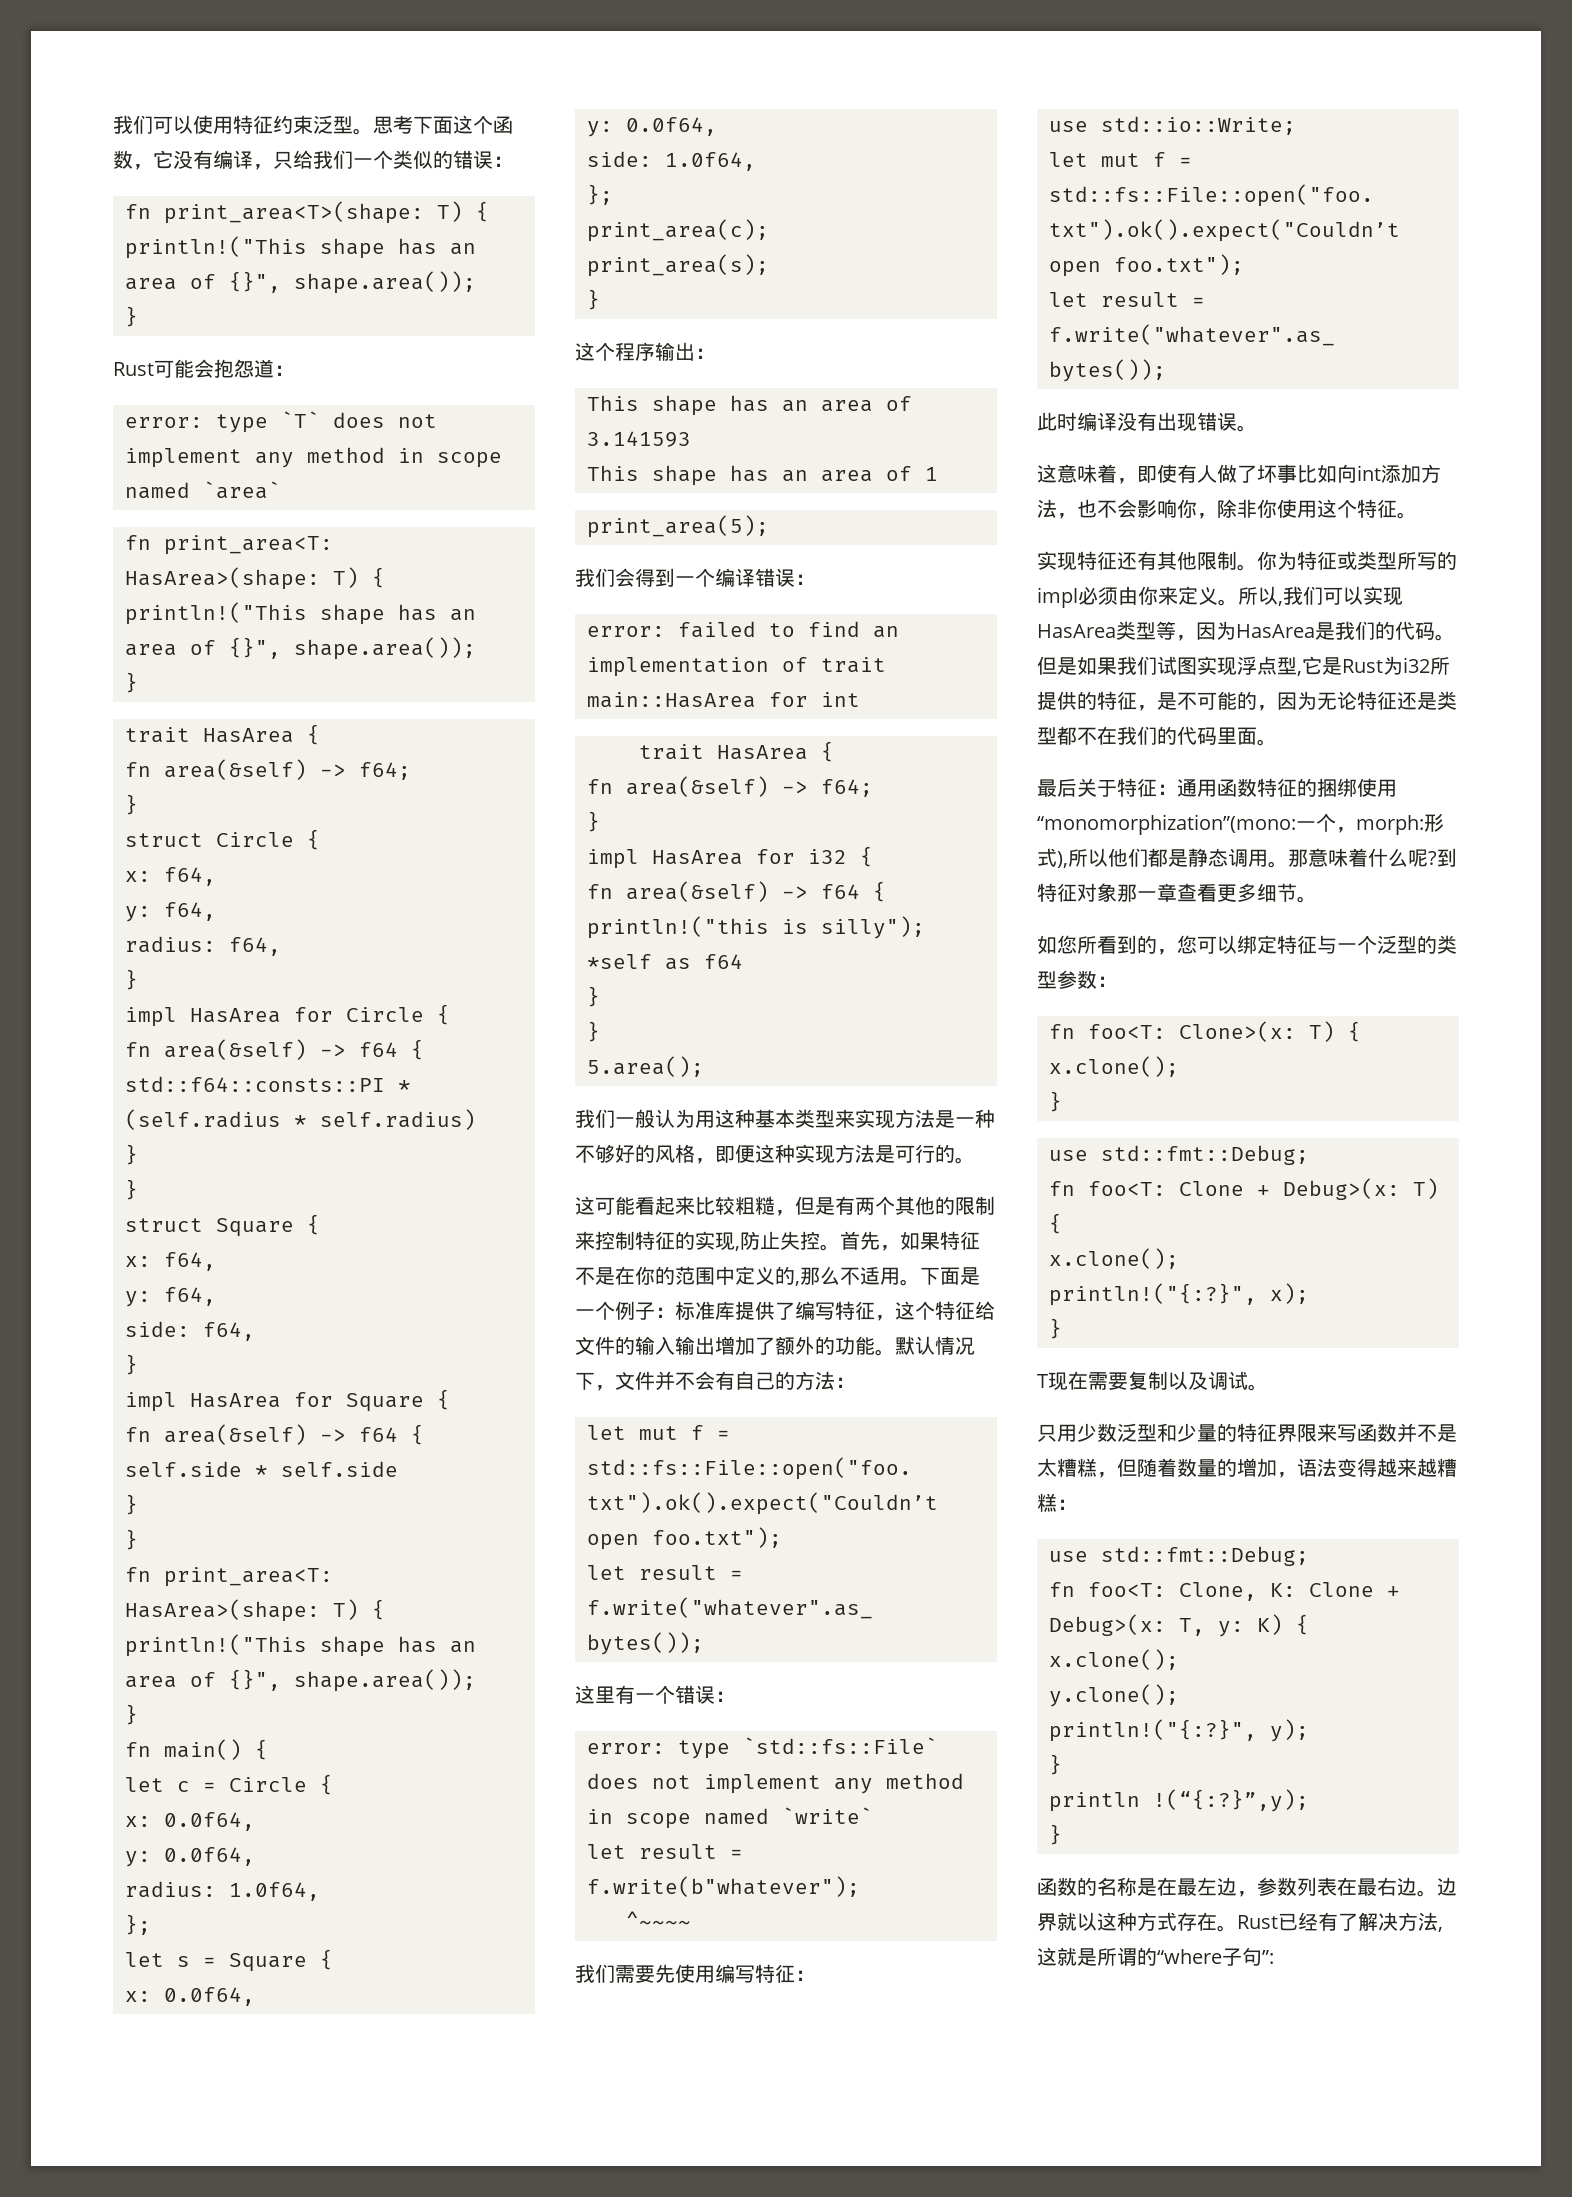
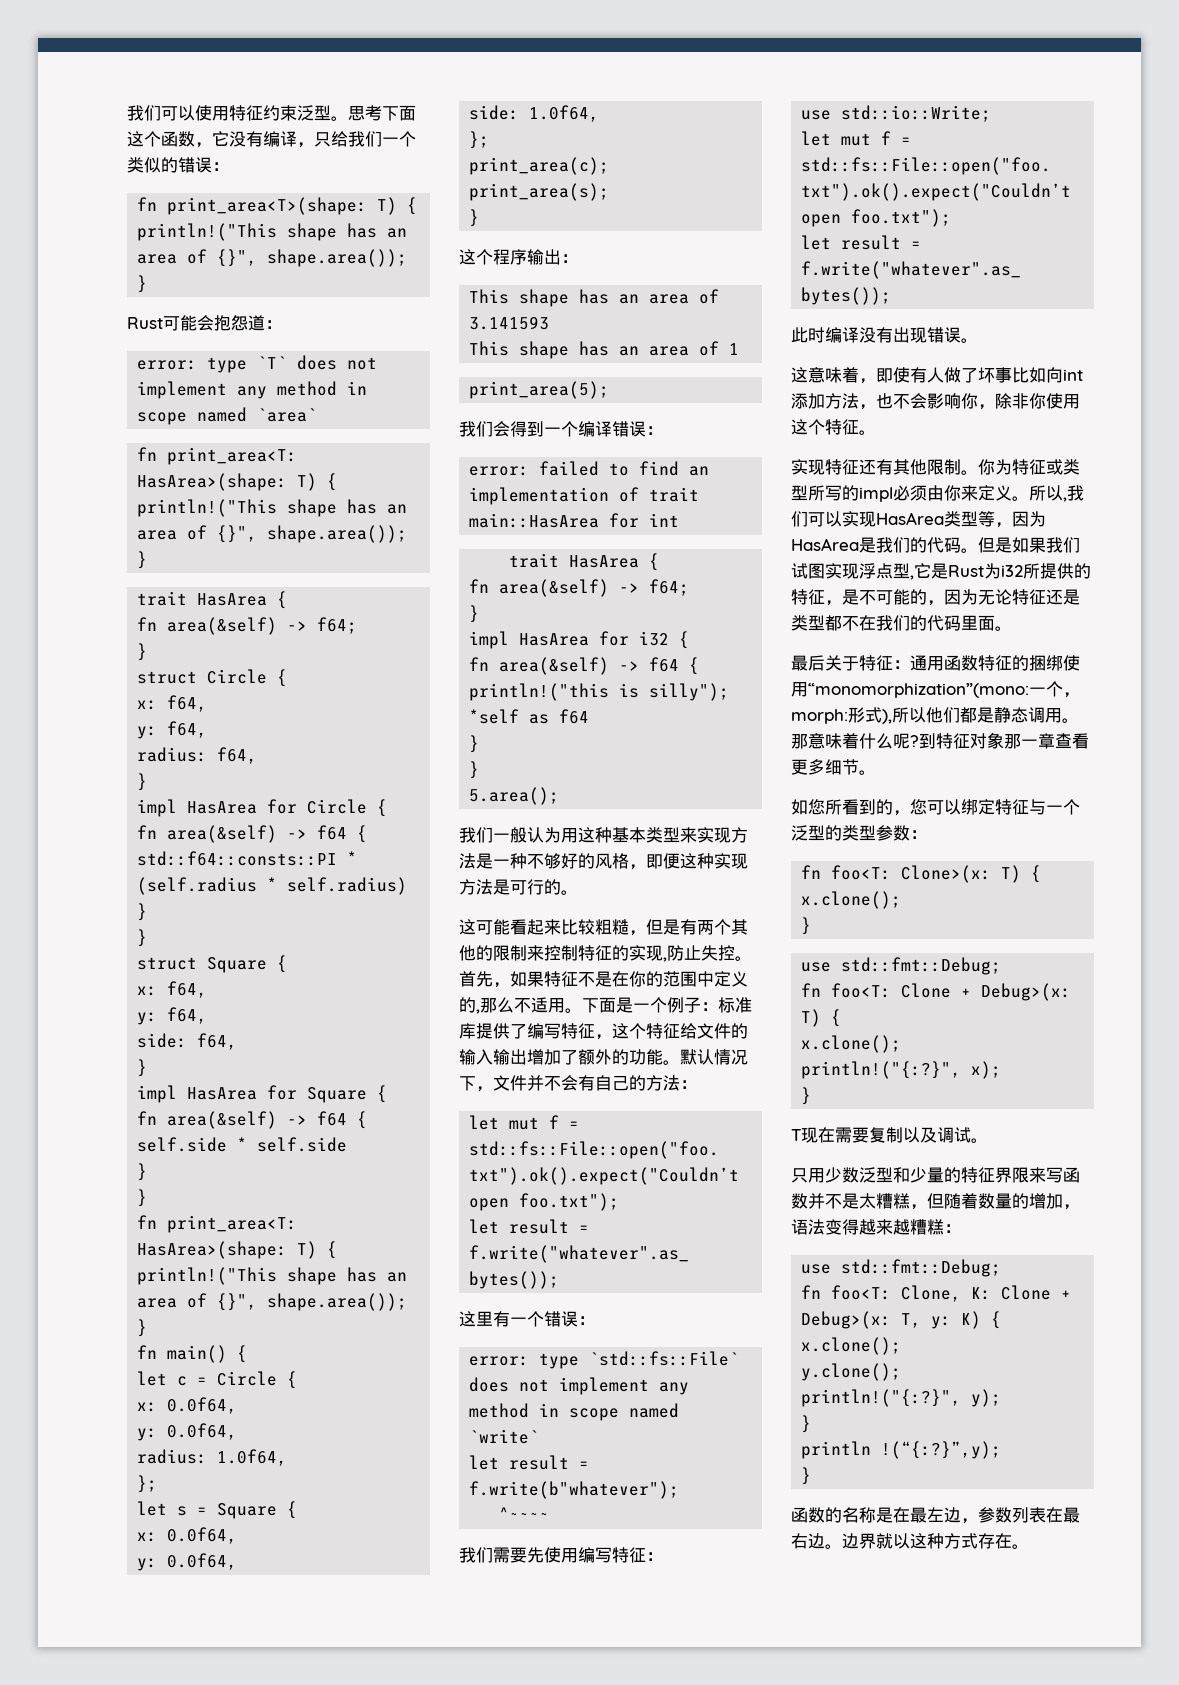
- Rust已经有了解决方法,这就是所谓的“where子句”:

